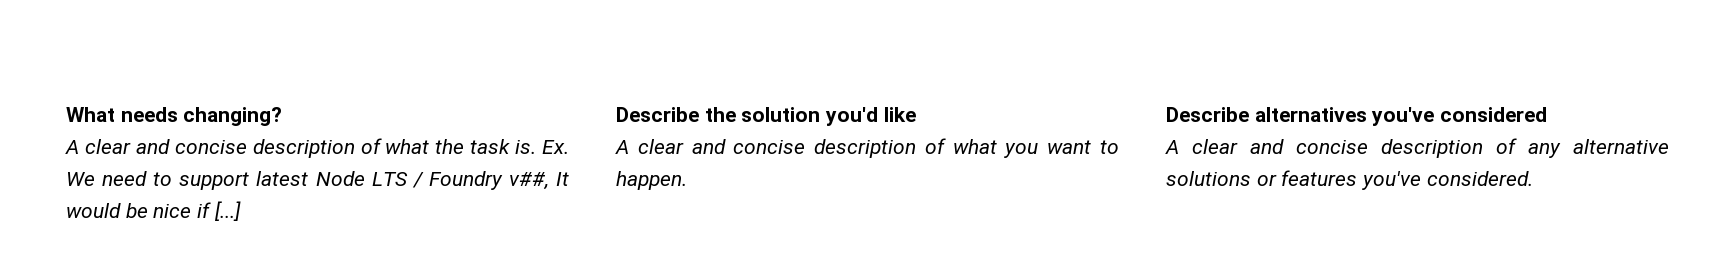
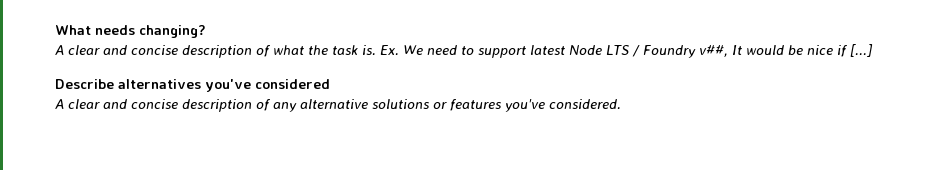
- Describe the solution you'd like
- A clear and concise description of what you want to happen.

